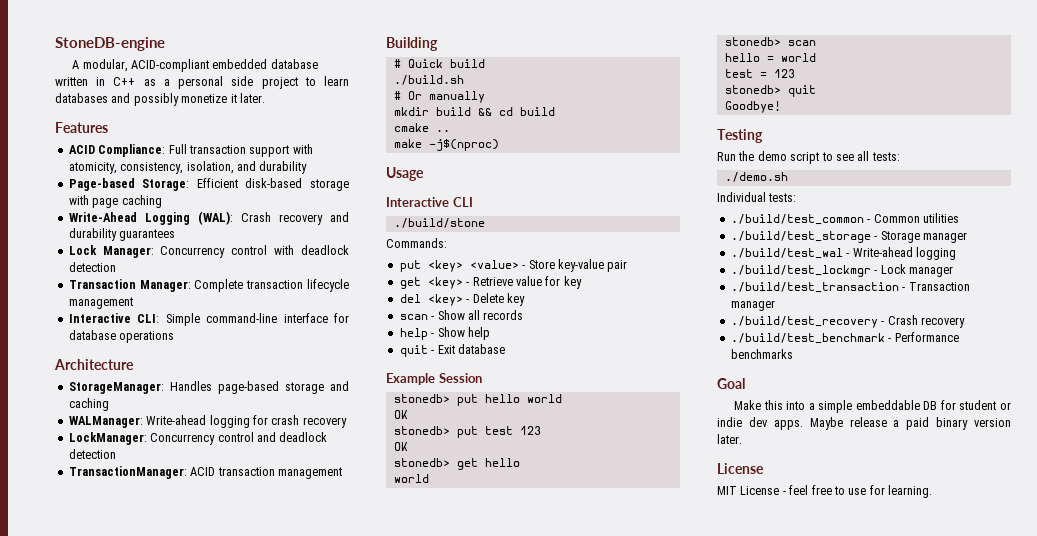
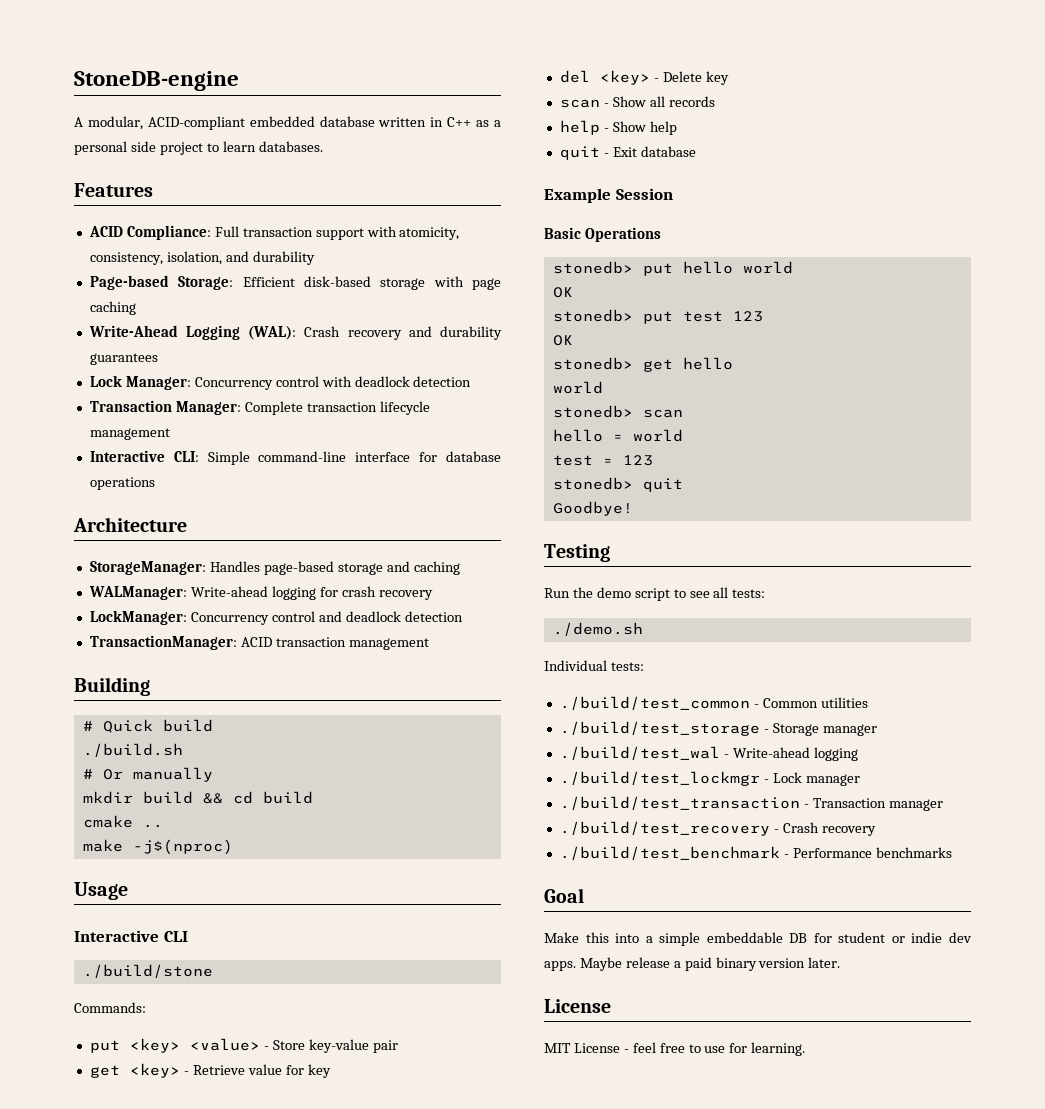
- A modular, ACID-compliant embedded database written in C++ as a personal side project to learn databases and possibly monetize it later.
+ A modular, ACID-compliant embedded database written in C++ as a personal side project to learn databases.
+ Basic Operations

